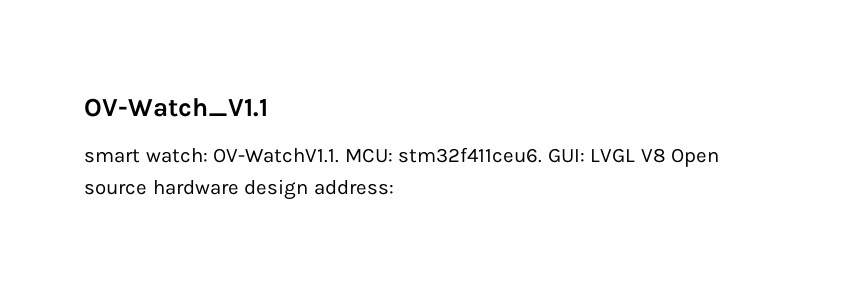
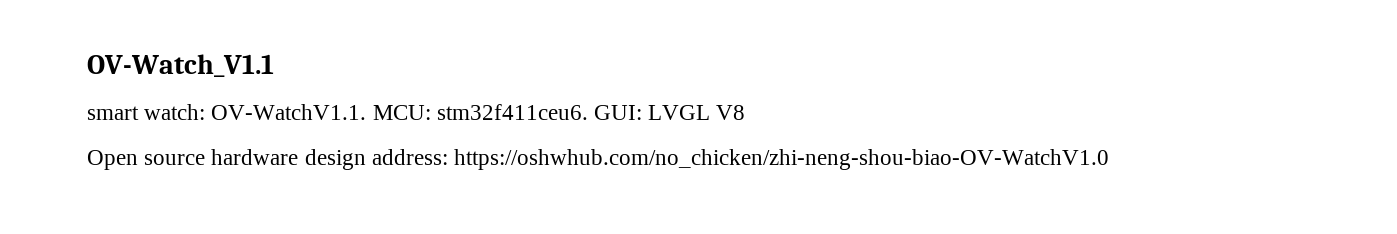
- GUI: LVGL V8 Open source hardware design address:
+ GUI: LVGL V8
+ Open source hardware design address: https://oshwhub.com/no_chicken/zhi-neng-shou-biao-OV-WatchV1.0

